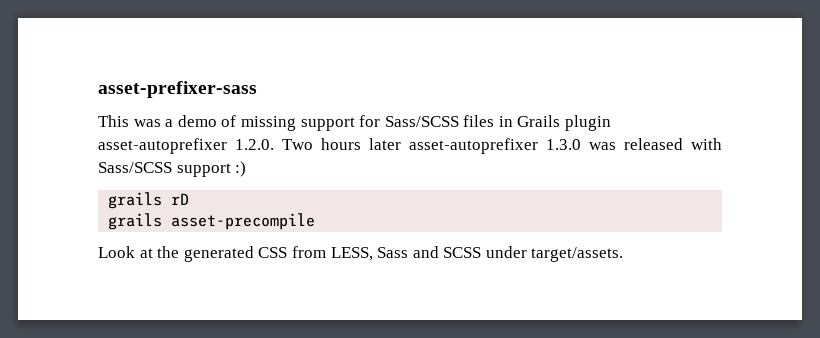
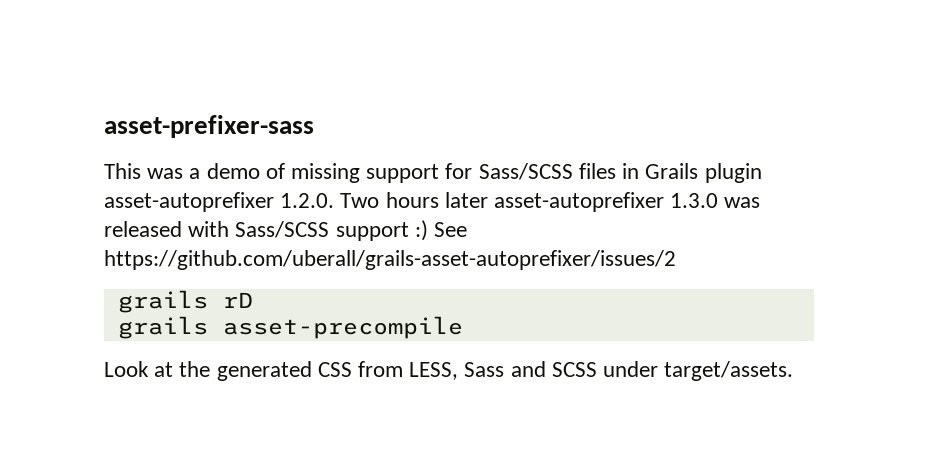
- This was a demo of missing support for Sass/SCSS files in Grails plugin asset-autoprefixer 1.2.0. Two hours later asset-autoprefixer 1.3.0 was released with Sass/SCSS support :)
+ This was a demo of missing support for Sass/SCSS files in Grails plugin asset-autoprefixer 1.2.0. Two hours later asset-autoprefixer 1.3.0 was released with Sass/SCSS support :) See https://github.com/uberall/grails-asset-autoprefixer/issues/2

